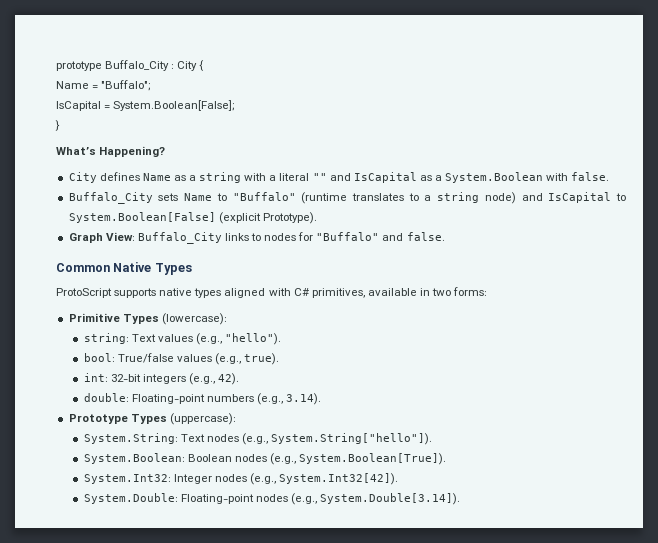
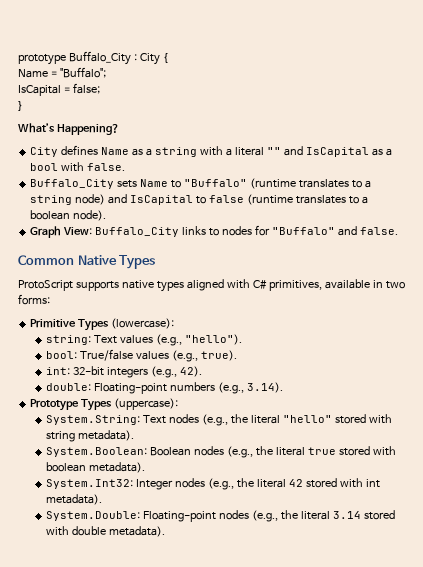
- IsCapital = System.Boolean[False];
+ IsCapital = false;
- City defines Name as a string with a literal "" and IsCapital as a System.Boolean with false.
+ City defines Name as a string with a literal "" and IsCapital as a bool with false.
- Buffalo_City sets Name to "Buffalo" (runtime translates to a string node) and IsCapital to System.Boolean[False] (explicit Prototype).
+ Buffalo_City sets Name to "Buffalo" (runtime translates to a string node) and IsCapital to false (runtime translates to a boolean node).
- System.String: Text nodes (e.g., System.String["hello"]).
- System.Boolean: Boolean nodes (e.g., System.Boolean[True]).
- System.Int32: Integer nodes (e.g., System.Int32[42]).
- System.Double: Floating-point nodes (e.g., System.Double[3.14]).
+ System.String: Text nodes (e.g., the literal "hello" stored with string metadata).
+ System.Boolean: Boolean nodes (e.g., the literal true stored with boolean metadata).
+ System.Int32: Integer nodes (e.g., the literal 42 stored with int metadata).
+ System.Double: Floating-point nodes (e.g., the literal 3.14 stored with double metadata).

